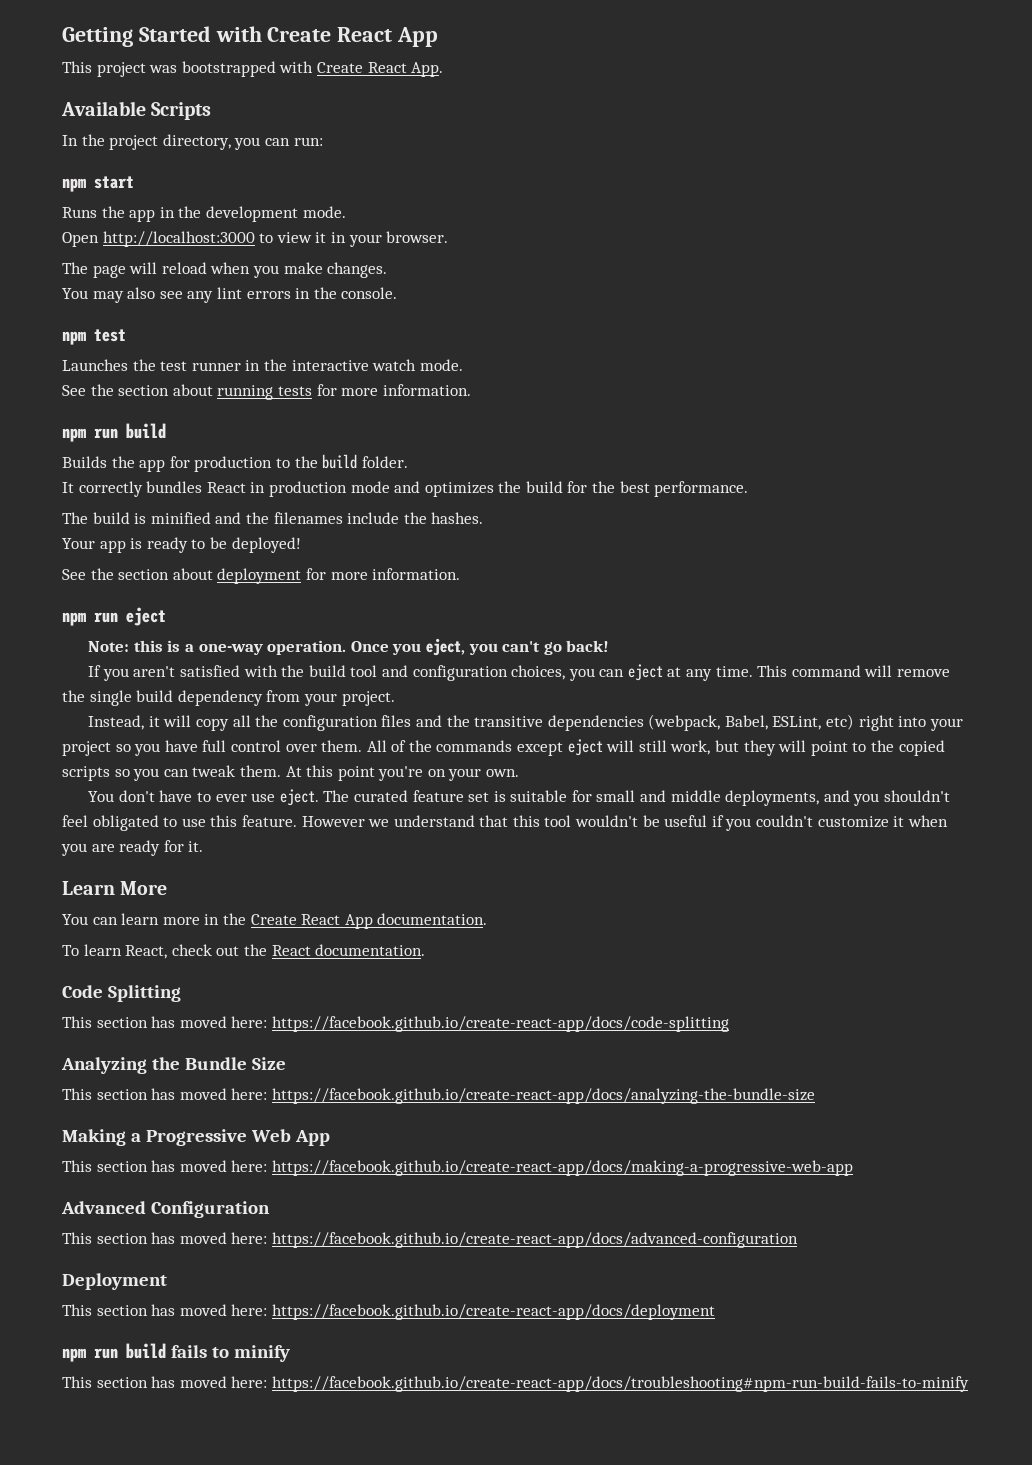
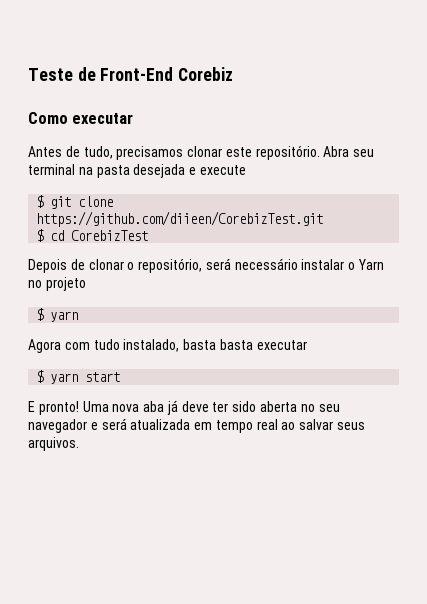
- Getting Started with Create React App
- This project was bootstrapped with Create React App.
- Available Scripts
- In the project directory, you can run:
- npm start
- Runs the app in the development mode.
- Open http://localhost:3000 to view it in your browser.
- The page will reload when you make changes.
- You may also see any lint errors in the console.
- npm test
- Launches the test runner in the interactive watch mode.
- See the section about running tests for more information.
- npm run build
- Builds the app for production to the build folder.
- It correctly bundles React in production mode and optimizes the build for the best performance.
- The build is minified and the filenames include the hashes.
- Your app is ready to be deployed!
- See the section about deployment for more information.
- npm run eject
- Note: this is a one-way operation. Once you eject, you can't go back!
- If you aren't satisfied with the build tool and configuration choices, you can eject at any time. This command will remove the single build dependency from your project.
- Instead, it will copy all the configuration files and the transitive dependencies (webpack, Babel, ESLint, etc) right into your project so you have full control over them. All of the commands except eject will still work, but they will point to the copied scripts so you can tweak them. At this point you're on your own.
- You don't have to ever use eject. The curated feature set is suitable for small and middle deployments, and you shouldn't feel obligated to use this feature. However we understand that this tool wouldn't be useful if you couldn't customize it when you are ready for it.
- Learn More
- You can learn more in the Create React App documentation.
- To learn React, check out the React documentation.
- Code Splitting
- This section has moved here: https://facebook.github.io/create-react-app/docs/code-splitting
- Analyzing the Bundle Size
- This section has moved here: https://facebook.github.io/create-react-app/docs/analyzing-the-bundle-size
- Making a Progressive Web App
- This section has moved here: https://facebook.github.io/create-react-app/docs/making-a-progressive-web-app
- Advanced Configuration
- This section has moved here: https://facebook.github.io/create-react-app/docs/advanced-configuration
- Deployment
- This section has moved here: https://facebook.github.io/create-react-app/docs/deployment
- npm run build fails to minify
- This section has moved here: https://facebook.github.io/create-react-app/docs/troubleshooting#npm-run-build-fails-to-minify
+ Teste de Front-End Corebiz
+ Como executar
+ Antes de tudo, precisamos clonar este repositório. Abra seu terminal na pasta desejada e execute
+ $ git clone https://github.com/diieen/CorebizTest.git
+ $ cd CorebizTest
+ Depois de clonar o repositório, será necessário instalar o Yarn no projeto
+ $ yarn
+ Agora com tudo instalado, basta basta executar
+ $ yarn start
+ E pronto! Uma nova aba já deve ter sido aberta no seu navegador e será atualizada em tempo real ao salvar seus arquivos.

